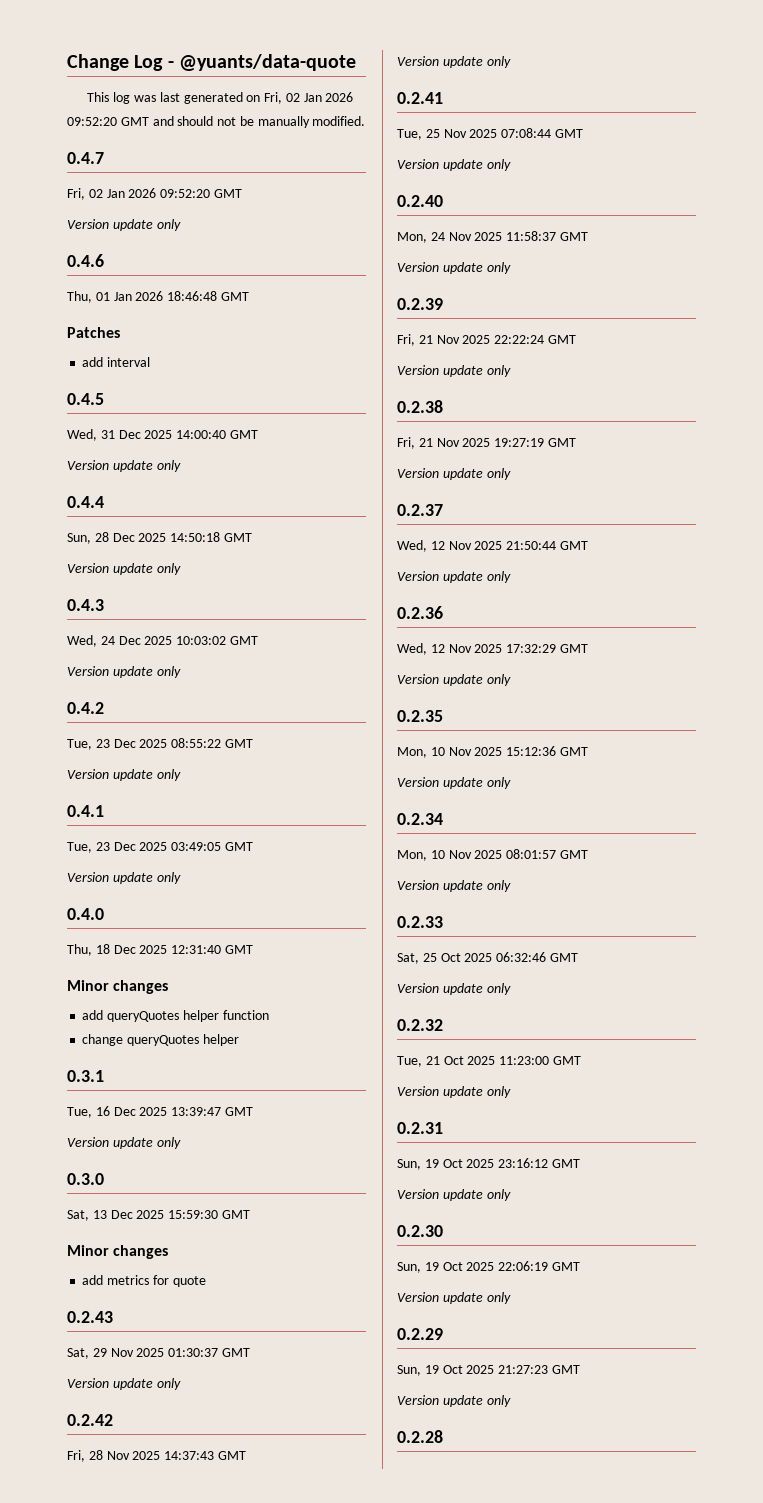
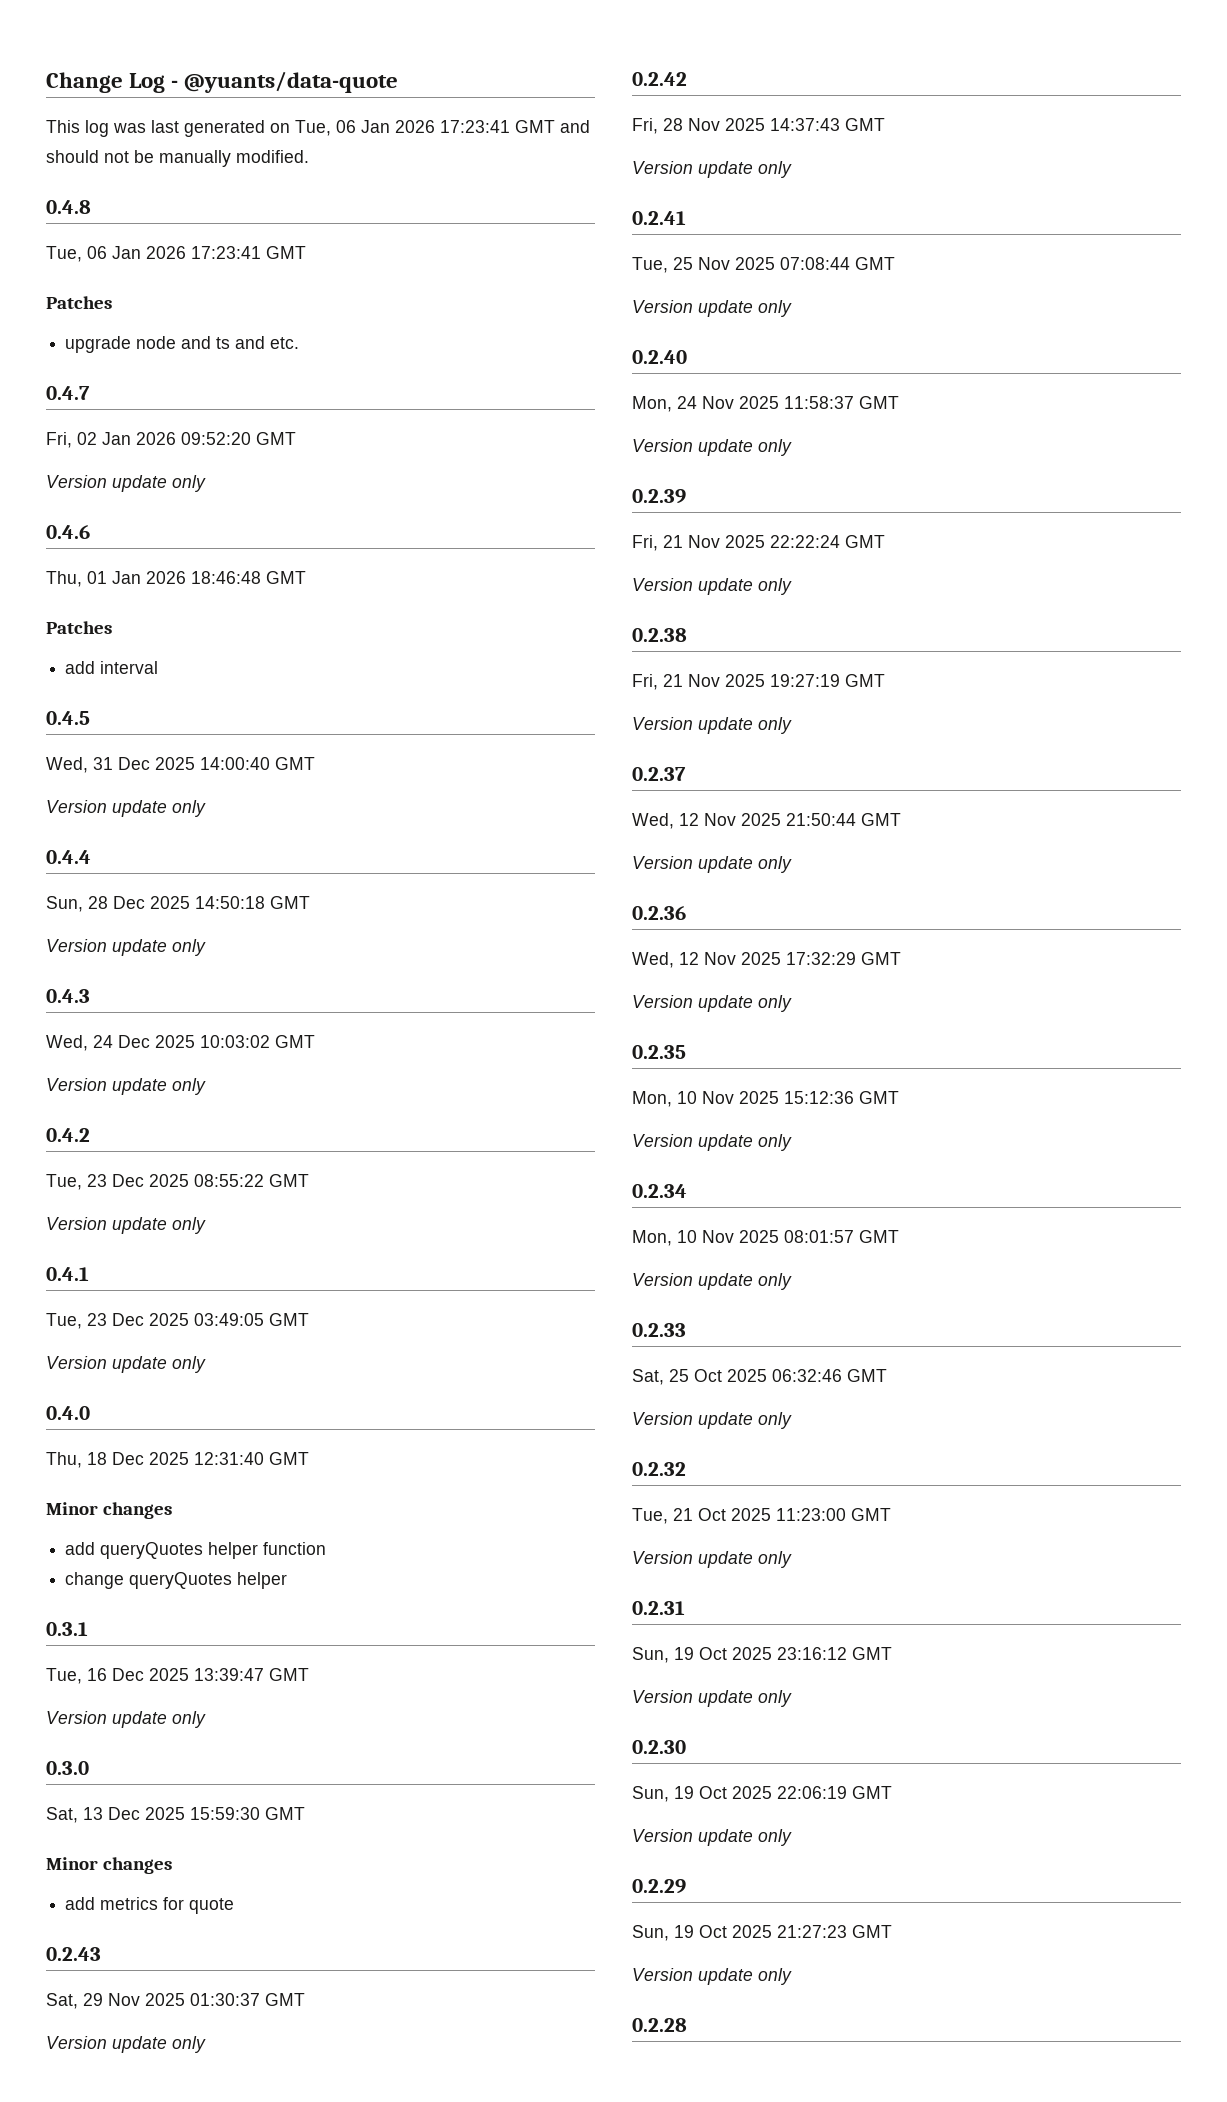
- This log was last generated on Fri, 02 Jan 2026 09:52:20 GMT and should not be manually modified.
+ This log was last generated on Tue, 06 Jan 2026 17:23:41 GMT and should not be manually modified.
+ 0.4.8
+ Tue, 06 Jan 2026 17:23:41 GMT
+ Patches
+ upgrade node and ts and etc.

